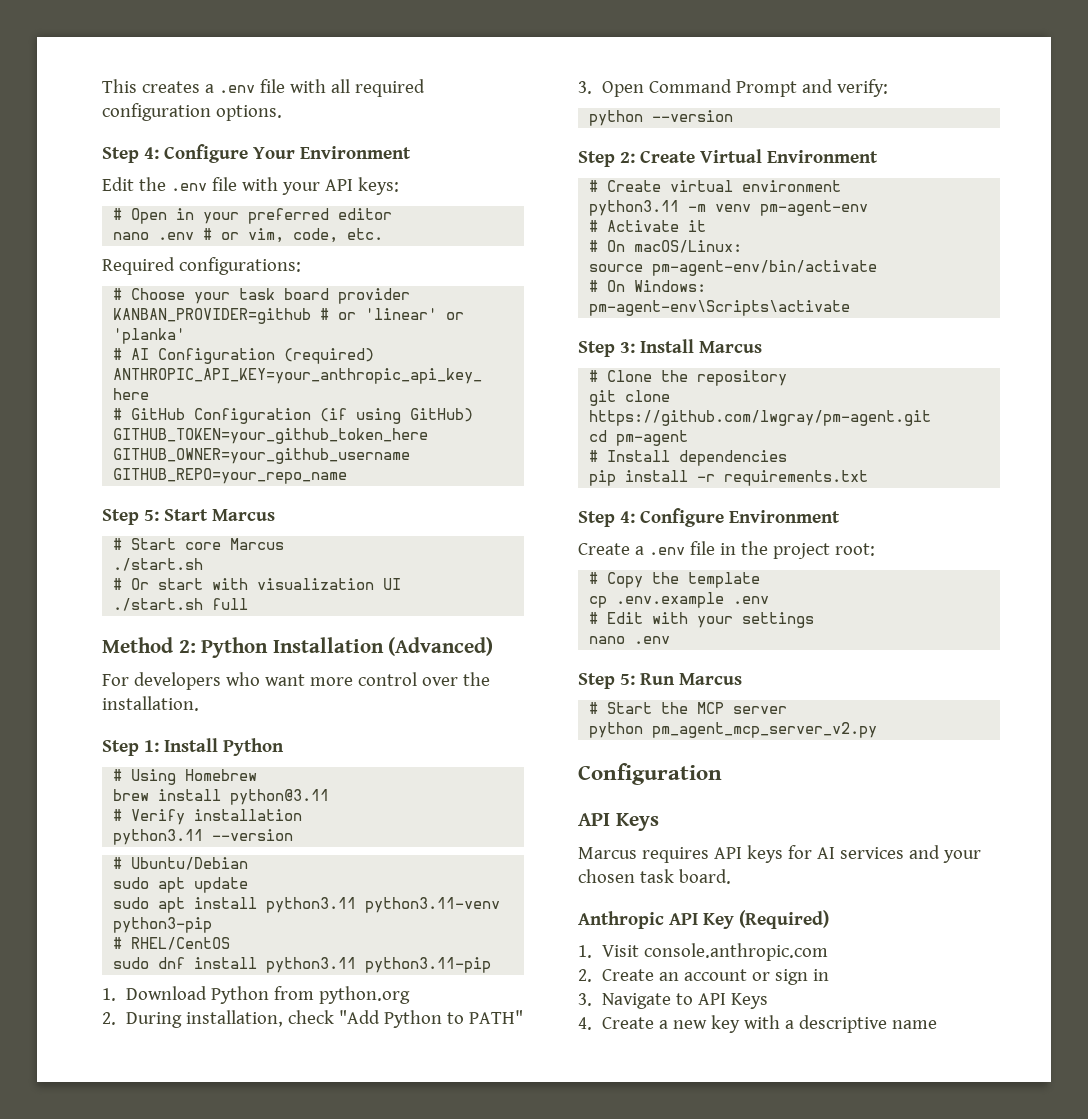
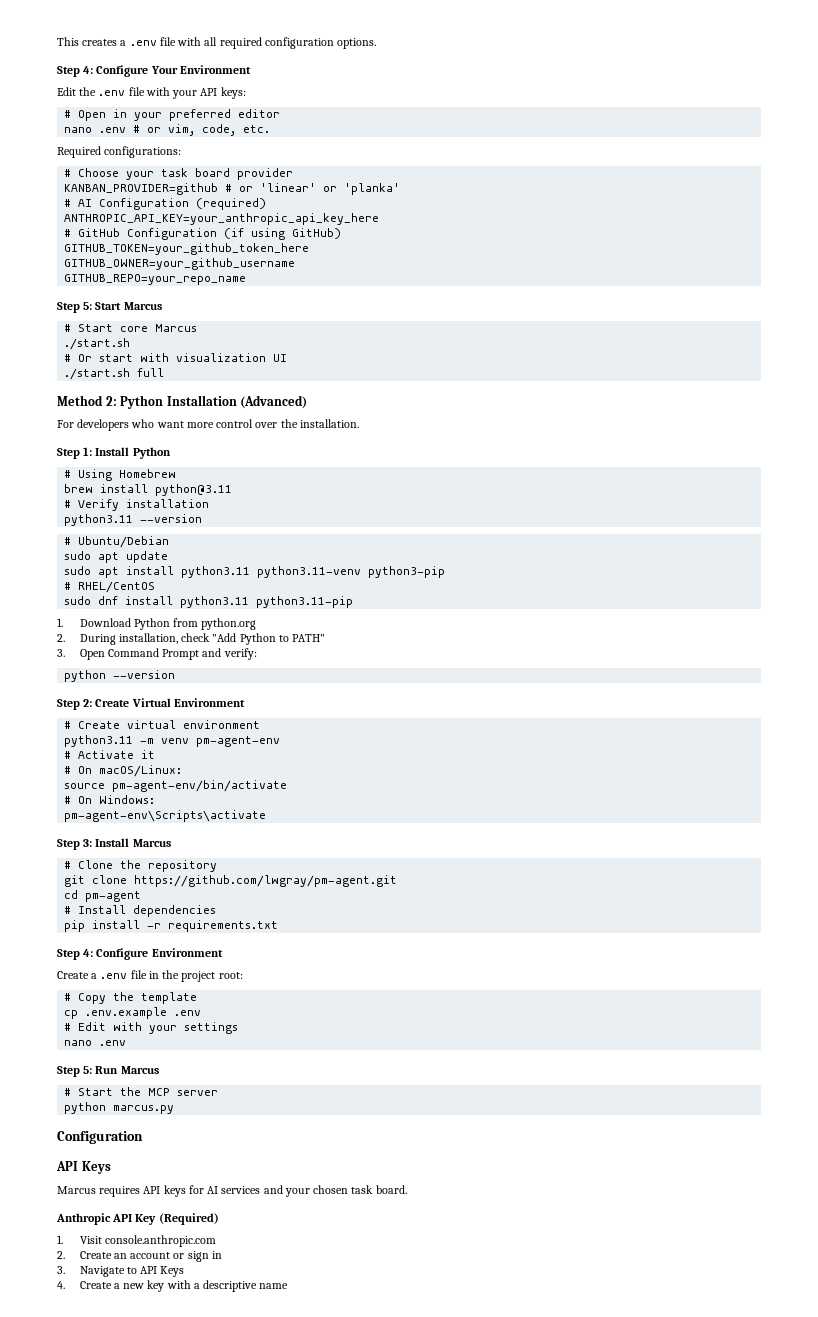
- python pm_agent_mcp_server_v2.py
+ python marcus.py

